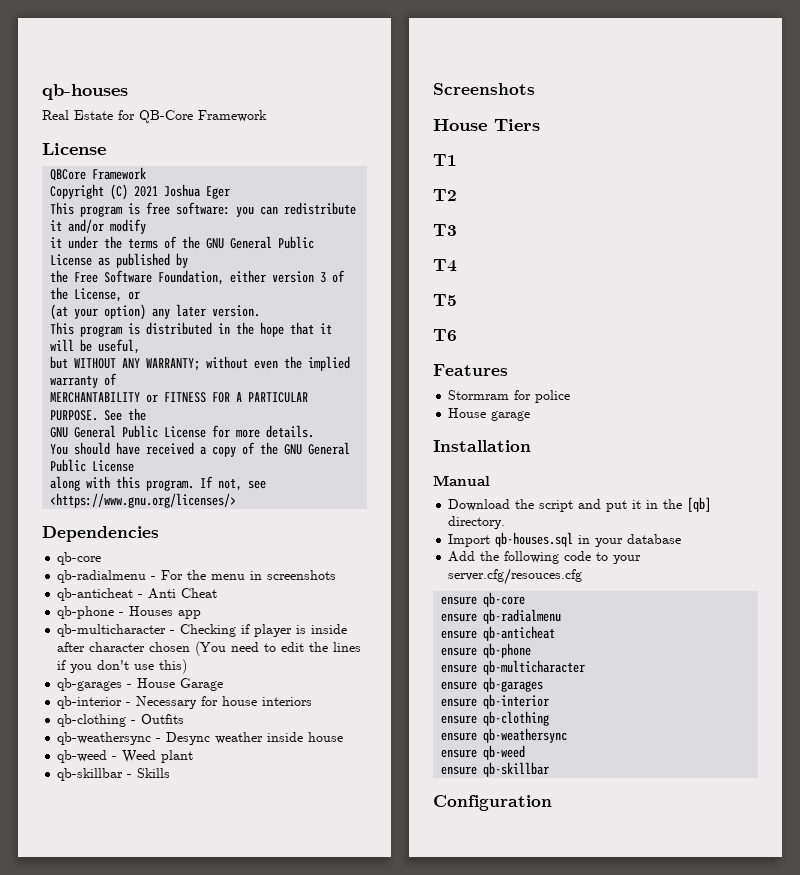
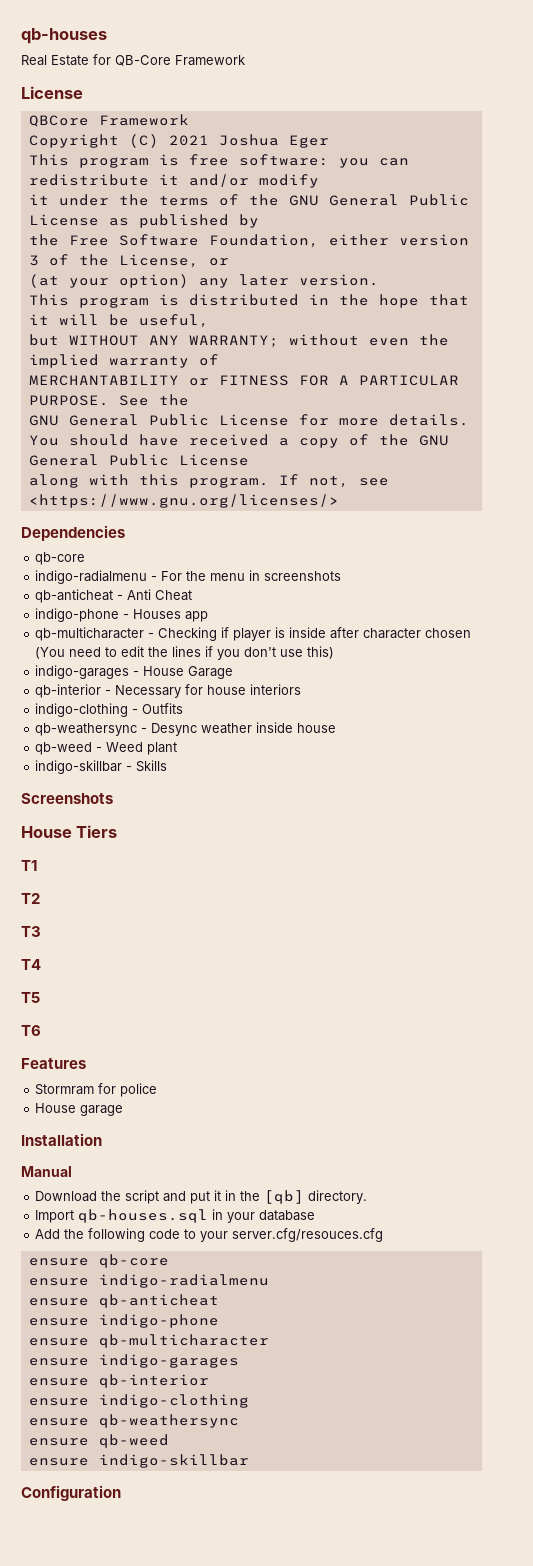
- qb-radialmenu - For the menu in screenshots
+ indigo-radialmenu - For the menu in screenshots
- qb-phone - Houses app
+ indigo-phone - Houses app
- qb-garages - House Garage
+ indigo-garages - House Garage
- qb-clothing - Outfits
+ indigo-clothing - Outfits
- qb-skillbar - Skills
+ indigo-skillbar - Skills
- ensure qb-radialmenu
+ ensure indigo-radialmenu
- ensure qb-phone
+ ensure indigo-phone
- ensure qb-garages
+ ensure indigo-garages
- ensure qb-clothing
+ ensure indigo-clothing
- ensure qb-skillbar
+ ensure indigo-skillbar

